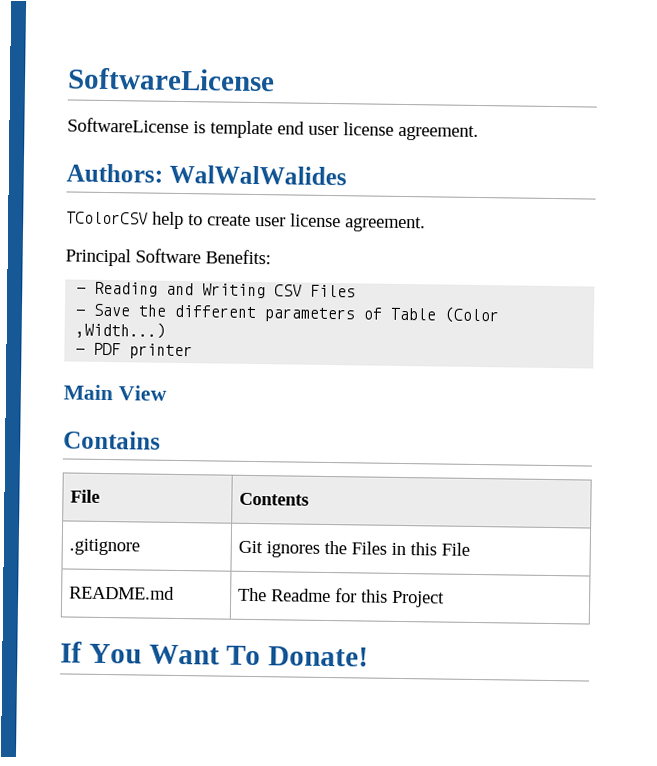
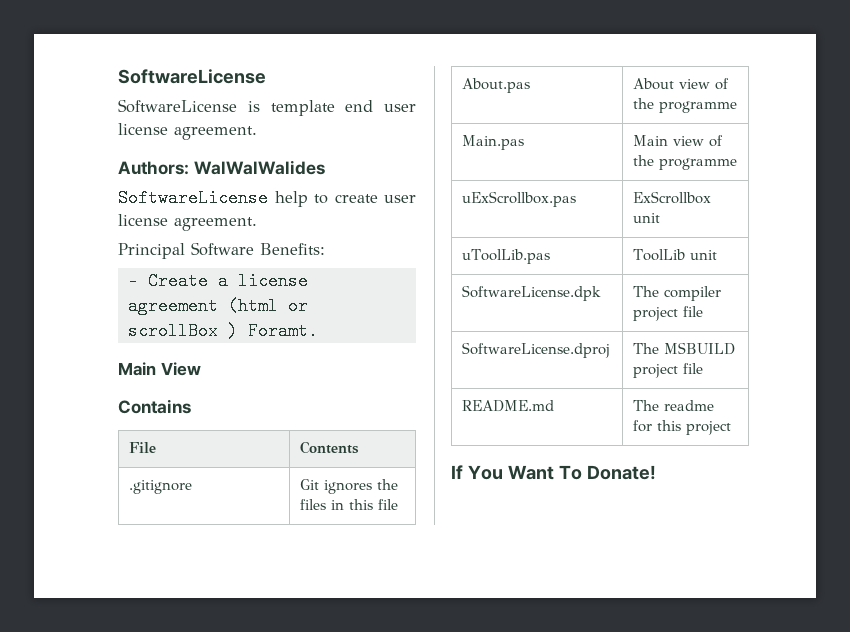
- TColorCSV help to create user license agreement.
+ SoftwareLicense help to create user license agreement.
- - Reading and Writing CSV Files
- - Save the different parameters of Table (Color ,Width...)
- - PDF printer
+ - Create a license agreement (html or scrollBox ) Foramt.
- .gitignore | Git ignores the Files in this File
+ .gitignore | Git ignores the files in this file
+ About.pas | About view of the programme
+ Main.pas | Main view of the programme
+ uExScrollbox.pas | ExScrollbox unit
+ uToolLib.pas | ToolLib unit
+ SoftwareLicense.dpk | The compiler project file
+ SoftwareLicense.dproj | The MSBUILD project file
- README.md | The Readme for this Project
+ README.md | The readme for this project

